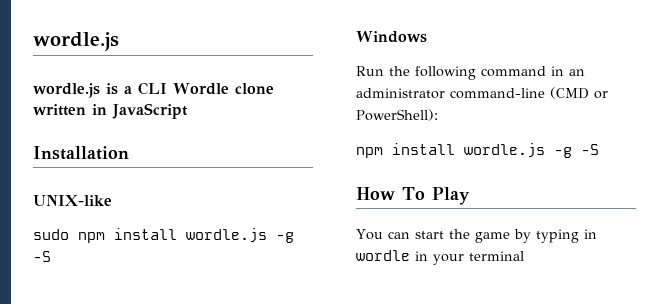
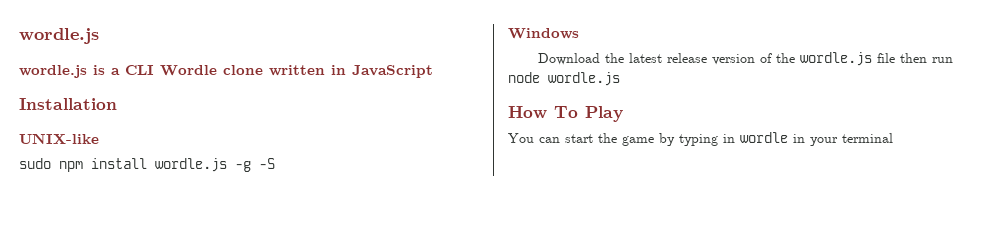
- Run the following command in an administrator command-line (CMD or PowerShell):
- npm install wordle.js -g -S
+ Download the latest release version of the wordle.js file then run node wordle.js

